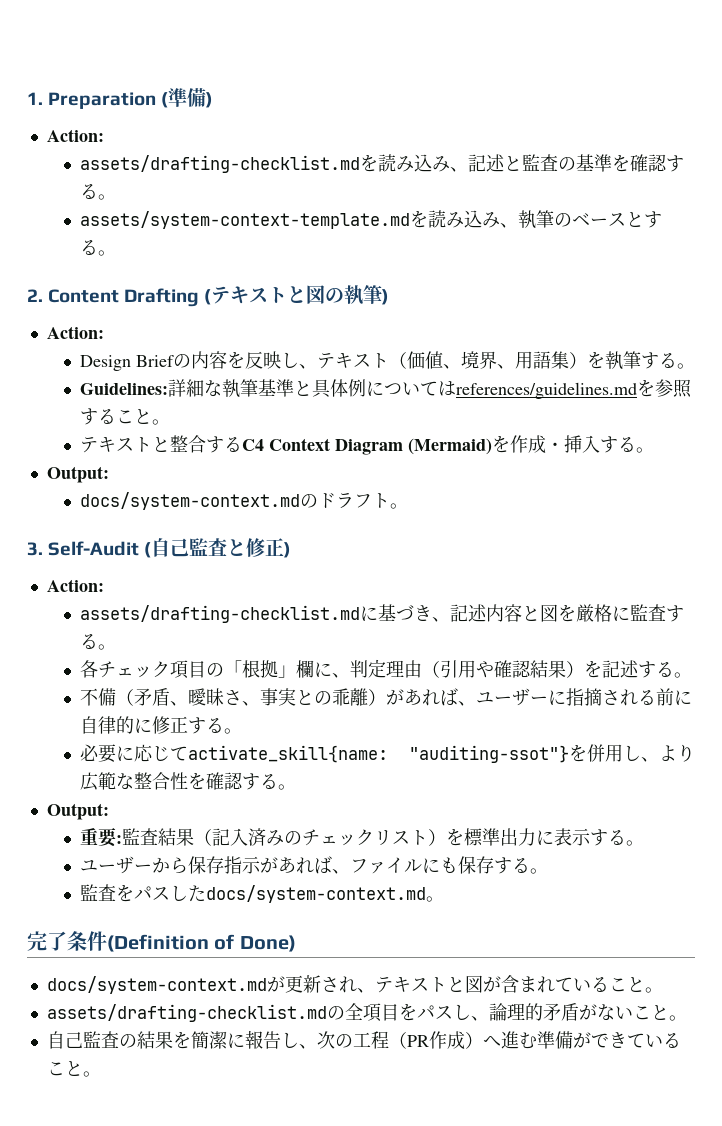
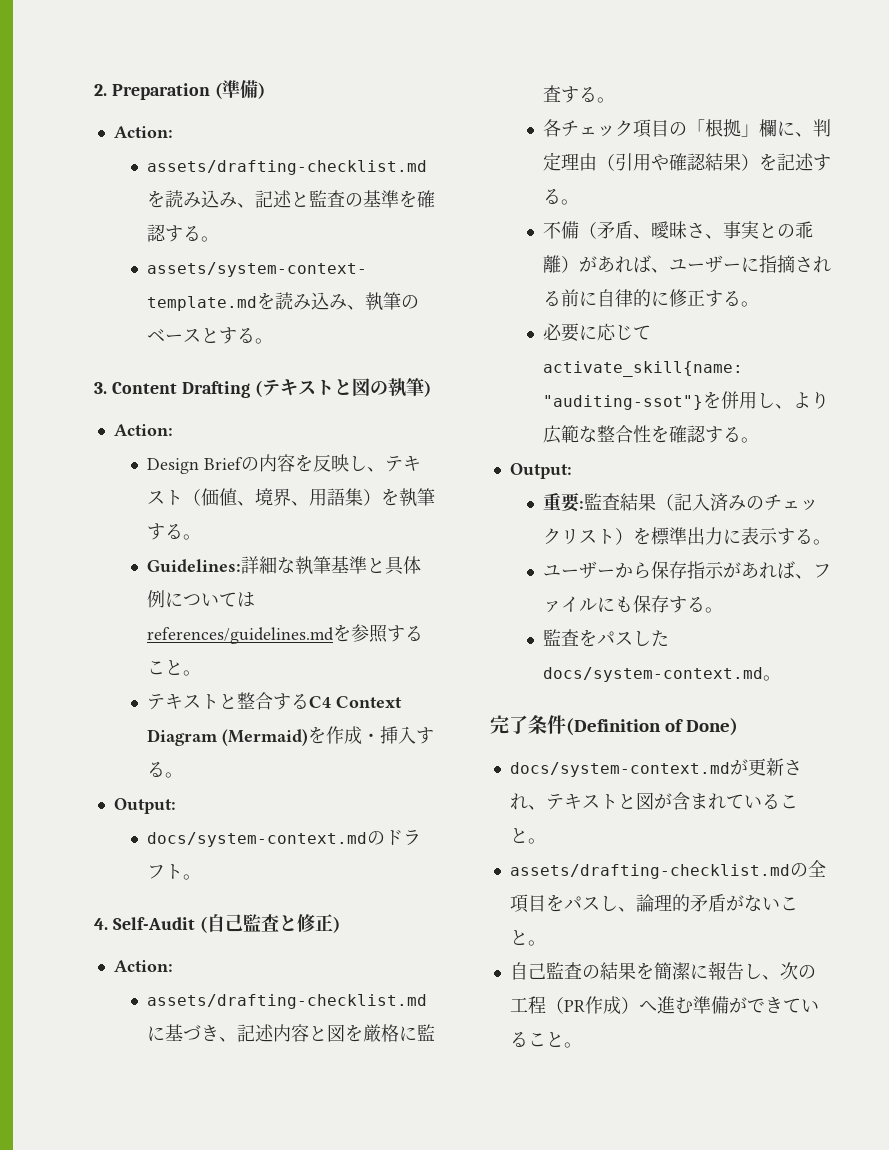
- 1. Preparation (準備)
+ 2. Preparation (準備)
- 2. Content Drafting (テキストと図の執筆)
+ 3. Content Drafting (テキストと図の執筆)
- 3. Self-Audit (自己監査と修正)
+ 4. Self-Audit (自己監査と修正)

